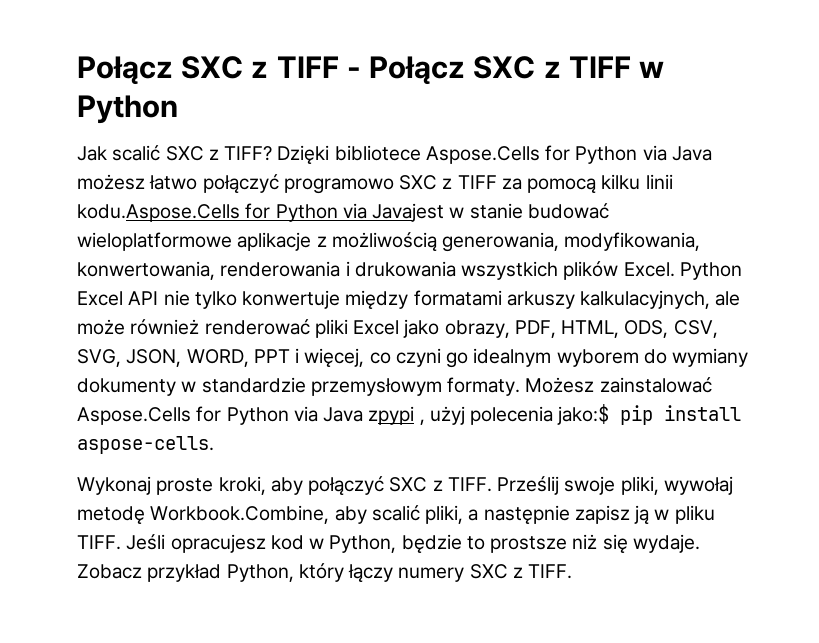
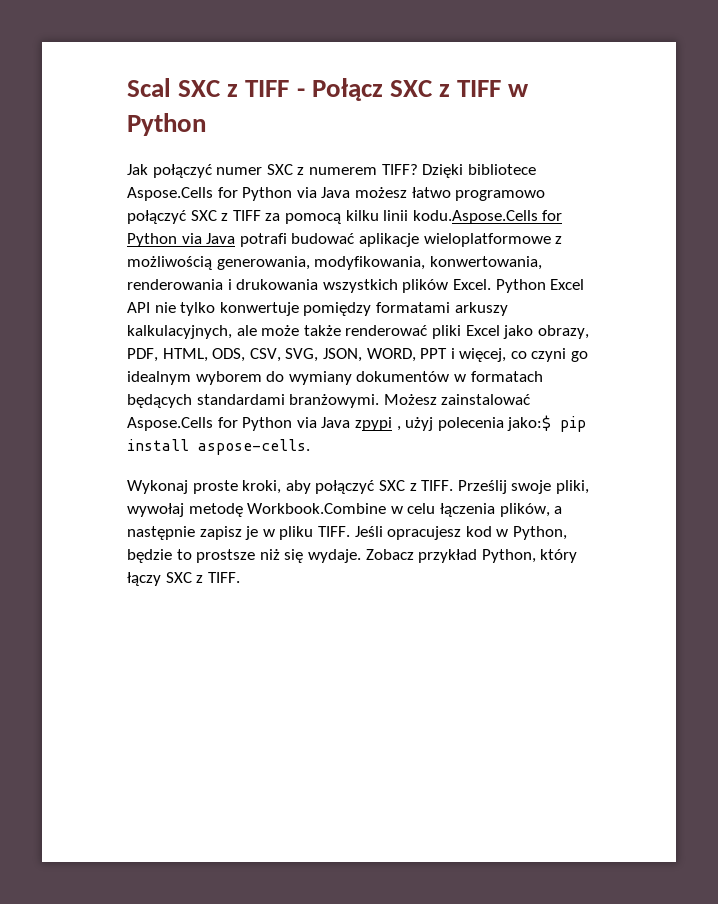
- Połącz SXC z TIFF - Połącz SXC z TIFF w Python
+ Scal SXC z TIFF - Połącz SXC z TIFF w Python
- Jak scalić SXC z TIFF?
+ Jak połączyć numer SXC z numerem TIFF?
- Dzięki bibliotece Aspose.Cells for Python via Java możesz łatwo połączyć programowo SXC z TIFF za pomocą kilku linii kodu.Aspose.Cells for Python via Javajest w stanie budować wieloplatformowe aplikacje z możliwością generowania, modyfikowania, konwertowania, renderowania i drukowania wszystkich plików Excel.
+ Dzięki bibliotece Aspose.Cells for Python via Java możesz łatwo programowo połączyć SXC z TIFF za pomocą kilku linii kodu.Aspose.Cells for Python via Java potrafi budować aplikacje wieloplatformowe z możliwością generowania, modyfikowania, konwertowania, renderowania i drukowania wszystkich plików Excel.
- Python Excel API nie tylko konwertuje między formatami arkuszy kalkulacyjnych, ale może również renderować pliki Excel jako obrazy, PDF, HTML, ODS, CSV, SVG, JSON, WORD, PPT i więcej, co czyni go idealnym wyborem do wymiany dokumenty w standardzie przemysłowym formaty.
+ Python Excel API nie tylko konwertuje pomiędzy formatami arkuszy kalkulacyjnych, ale może także renderować pliki Excel jako obrazy, PDF, HTML, ODS, CSV, SVG, JSON, WORD, PPT i więcej, co czyni go idealnym wyborem do wymiany dokumentów w formatach będących standardami branżowymi.
- Prześlij swoje pliki, wywołaj metodę Workbook.Combine, aby scalić pliki, a następnie zapisz ją w pliku TIFF.
+ Prześlij swoje pliki, wywołaj metodę Workbook.Combine w celu łączenia plików, a następnie zapisz je w pliku TIFF.
- Zobacz przykład Python, który łączy numery SXC z TIFF.
+ Zobacz przykład Python, który łączy SXC z TIFF.

